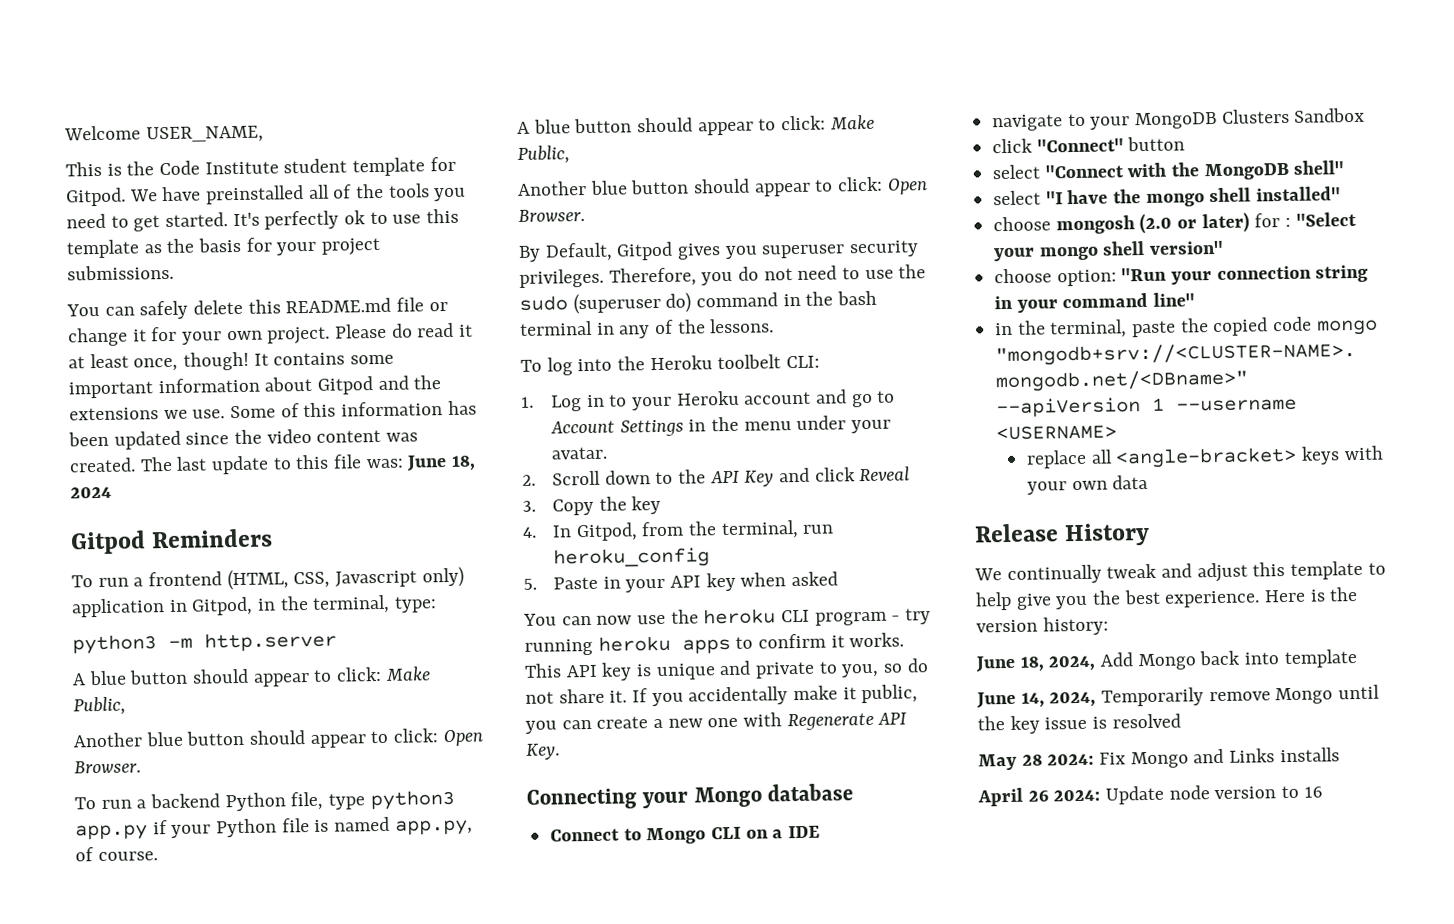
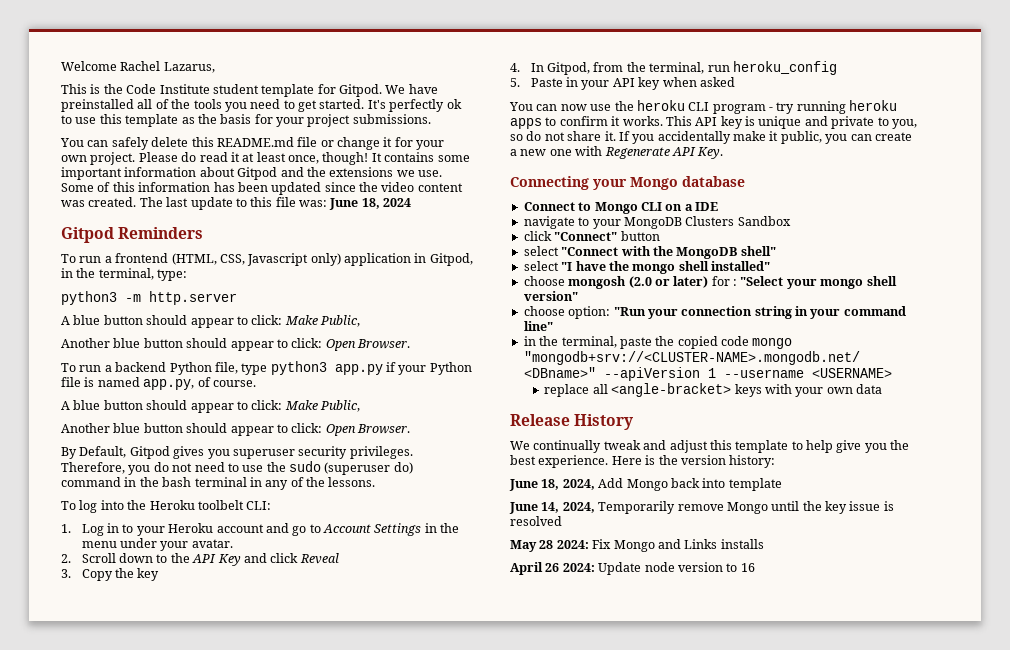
- Welcome USER_NAME,
+ Welcome Rachel Lazarus,

